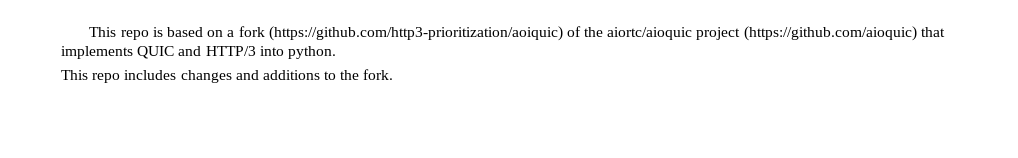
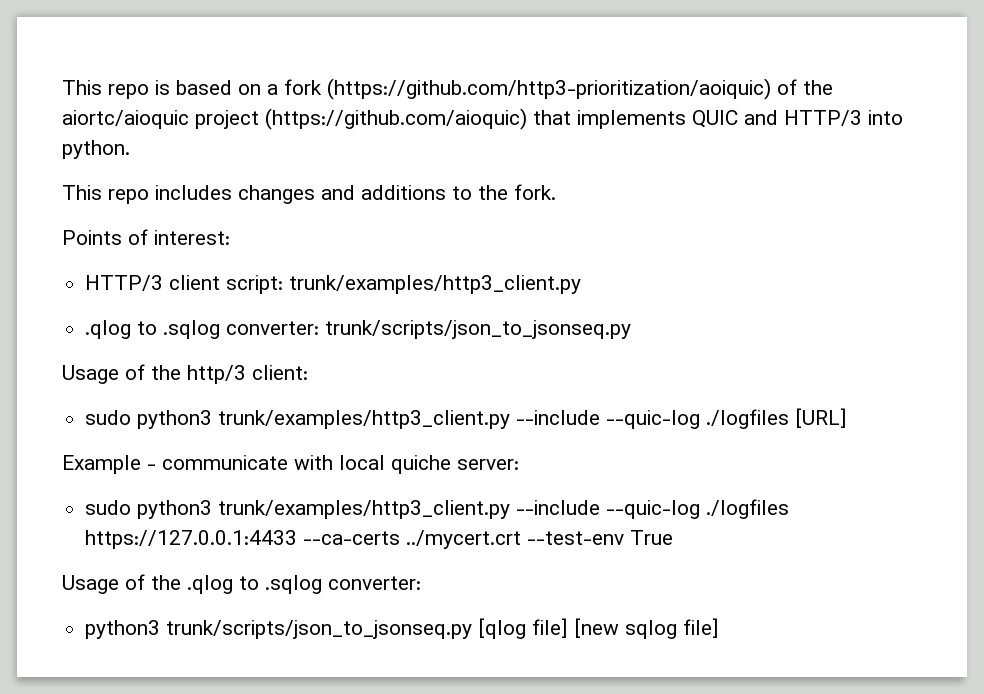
+ Points of interest:
+ HTTP/3 client script: trunk/examples/http3_client.py
+ .qlog to .sqlog converter: trunk/scripts/json_to_jsonseq.py
+ Usage of the http/3 client:
+ sudo python3 trunk/examples/http3_client.py --include --quic-log ./logfiles [URL]
+ Example - communicate with local quiche server:
+ sudo python3 trunk/examples/http3_client.py --include --quic-log ./logfiles https://127.0.0.1:4433 --ca-certs ../mycert.crt --test-env True
+ Usage of the .qlog to .sqlog converter:
+ python3 trunk/scripts/json_to_jsonseq.py [qlog file] [new sqlog file]

